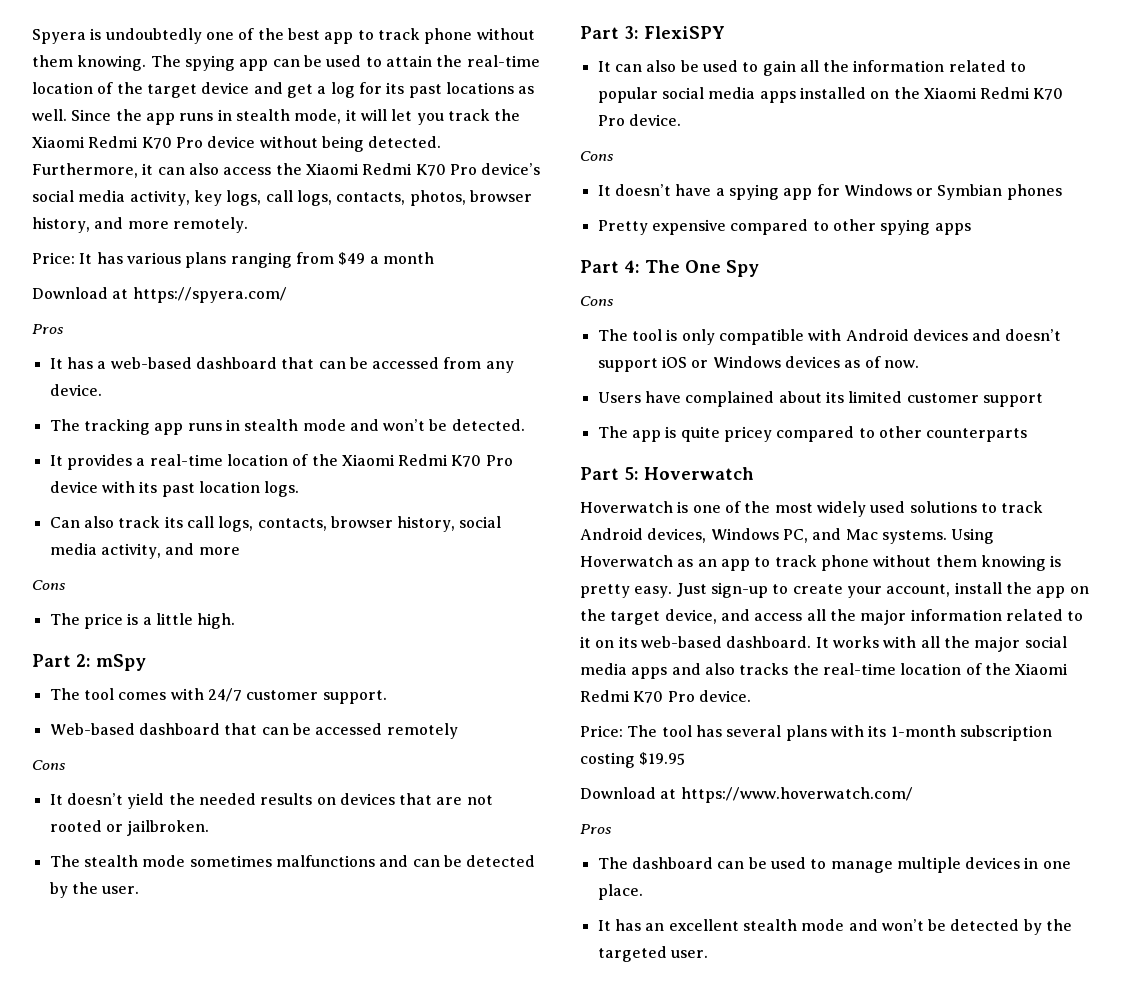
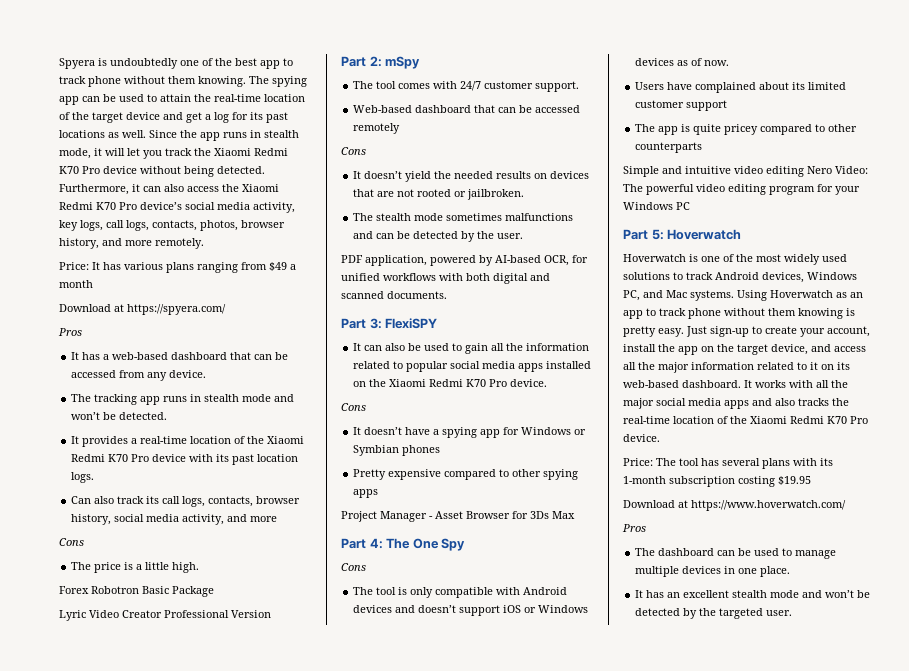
+ Forex Robotron Basic Package
+ Lyric Video Creator Professional Version
+ PDF application, powered by AI-based OCR, for unified workflows with both digital and scanned documents.
+ Project Manager - Asset Browser for 3Ds Max
+ Simple and intuitive video editing Nero Video: The powerful video editing program for your Windows PC

